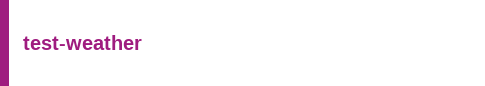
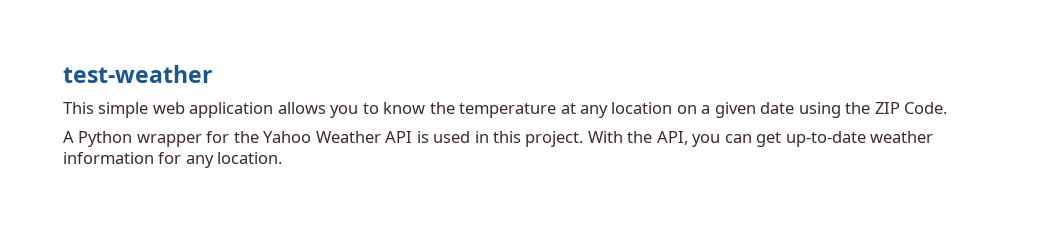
+ This simple web application allows you to know the temperature at any location on a given date using the ZIP Code.
+ A Python wrapper for the Yahoo Weather API is used in this project. With the API, you can get up-to-date weather information for any location.

